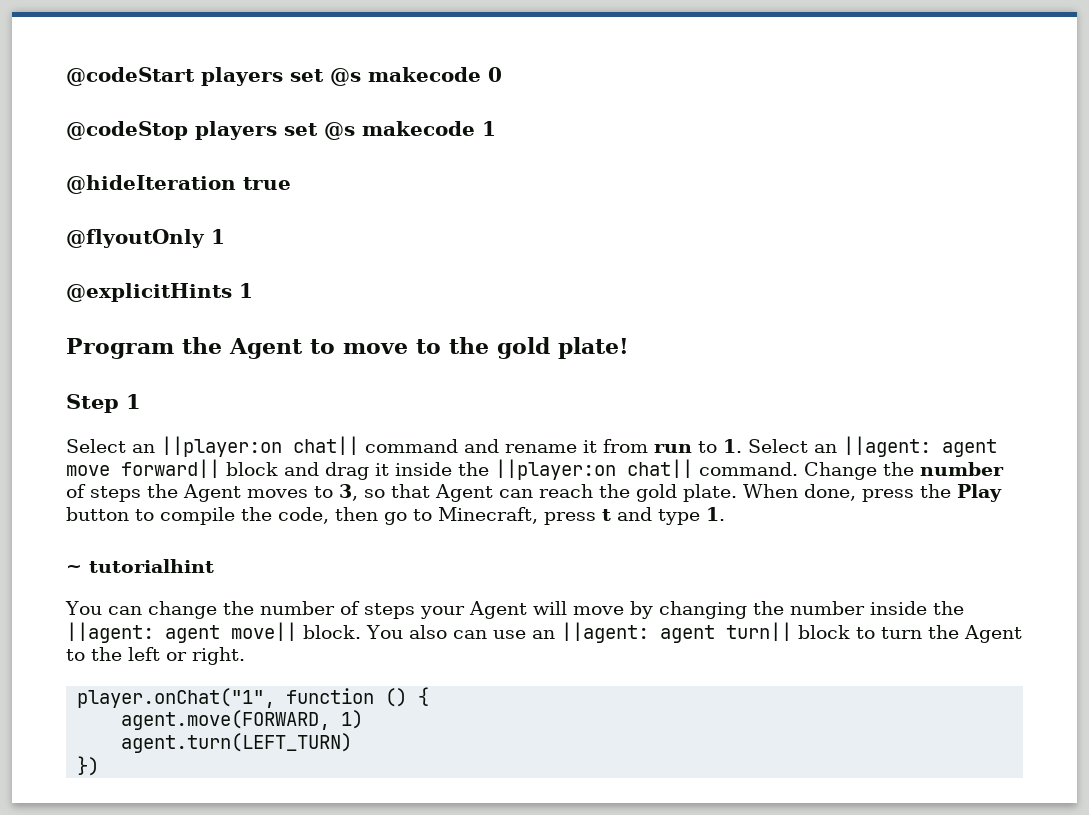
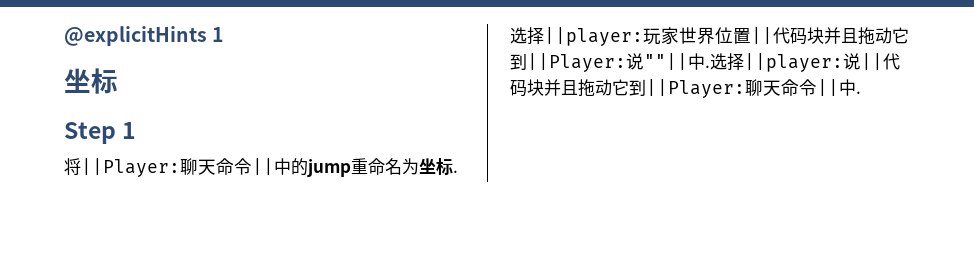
- @codeStart players set @s makecode 0
- @codeStop players set @s makecode 1
- @hideIteration true
- @flyoutOnly 1
  @explicitHints 1
- Program the Agent to move to the gold plate!
+ 坐标
  Step 1
- Select an ||player:on chat|| command and rename it from run to 1. Select an ||agent: agent move forward|| block and drag it inside the ||player:on chat|| command. Change the number of steps the Agent moves to 3, so that Agent can reach the gold plate. When done, press the Play button to compile the code, then go to Minecraft, press t and type 1.
- ~ tutorialhint
- You can change the number of steps your Agent will move by changing the number inside the ||agent: agent move|| block. You also can use an ||agent: agent turn|| block to turn the Agent to the left or right.
- player.onChat("1", function () {
- agent.move(FORWARD, 1)
- agent.turn(LEFT_TURN)
- })
+ 将||Player:聊天命令||中的jump重命名为坐标.选择||player:玩家世界位置||代码块并且拖动它到||Player:说""||中.选择||player:说||代码块并且拖动它到||Player:聊天命令||中.

